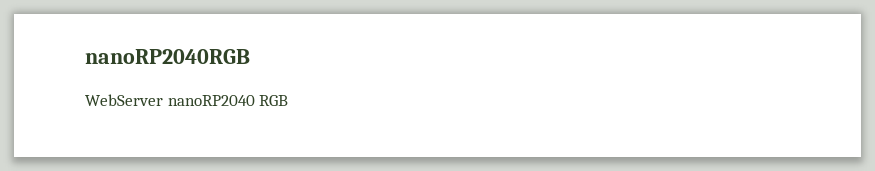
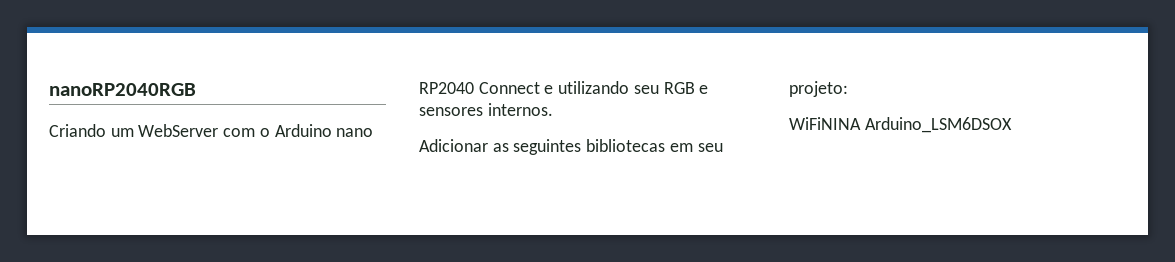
- WebServer nanoRP2040 RGB
+ Criando um WebServer com o Arduino nano RP2040 Connect e utilizando seu RGB e sensores internos.
+ Adicionar as seguintes bibliotecas em seu projeto:
+ WiFiNINA Arduino_LSM6DSOX

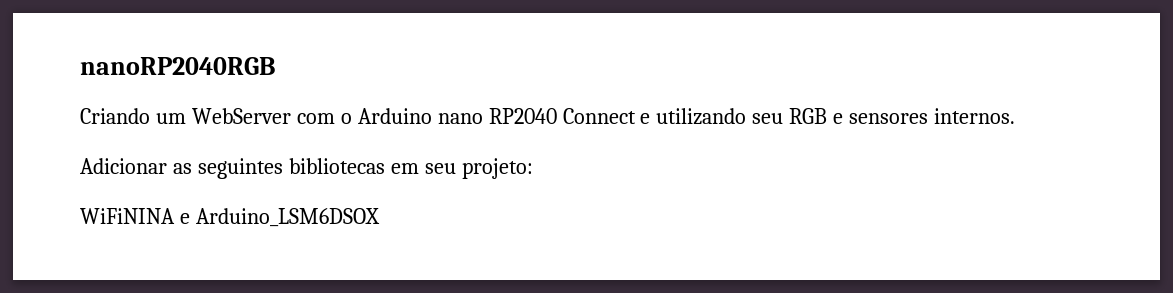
- WiFiNINA Arduino_LSM6DSOX
+ WiFiNINA e Arduino_LSM6DSOX

